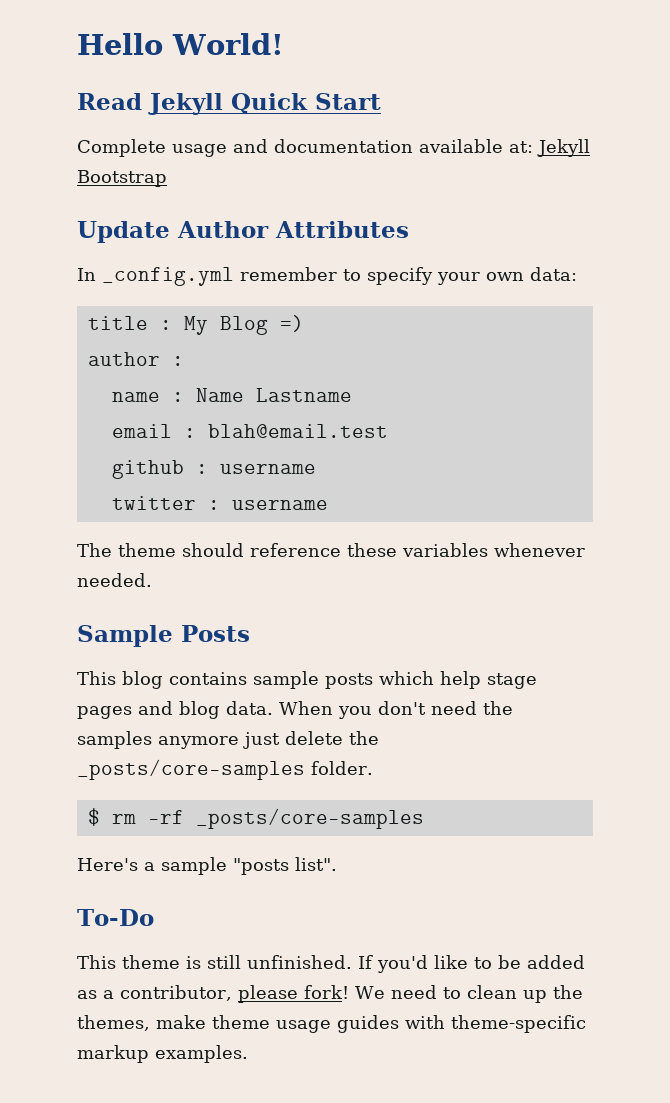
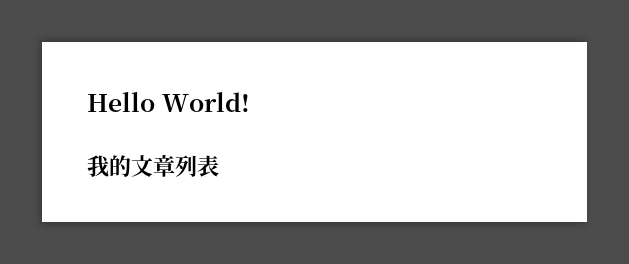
- Read Jekyll Quick Start
- Complete usage and documentation available at: Jekyll Bootstrap
- Update Author Attributes
- In _config.yml remember to specify your own data:
- title : My Blog =)
- author :
- name : Name Lastname
- email : blah@email.test
- github : username
- twitter : username
- The theme should reference these variables whenever needed.
- Sample Posts
- This blog contains sample posts which help stage pages and blog data. When you don't need the samples anymore just delete the _posts/core-samples folder.
- $ rm -rf _posts/core-samples
- Here's a sample "posts list".
- To-Do
- This theme is still unfinished. If you'd like to be added as a contributor, please fork! We need to clean up the themes, make theme usage guides with theme-specific markup examples.
+ 我的文章列表

